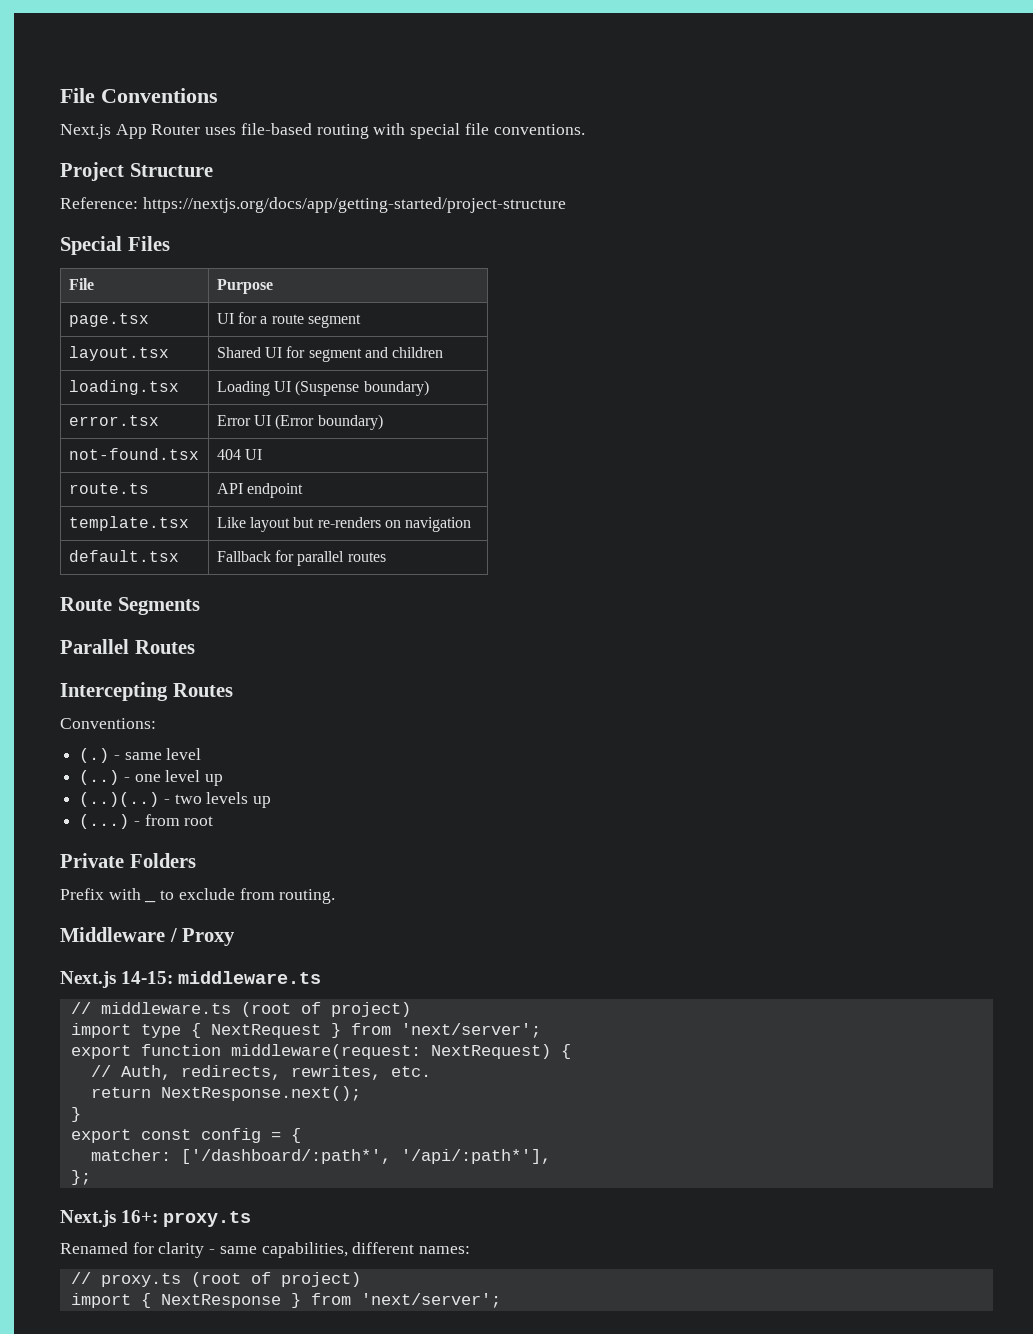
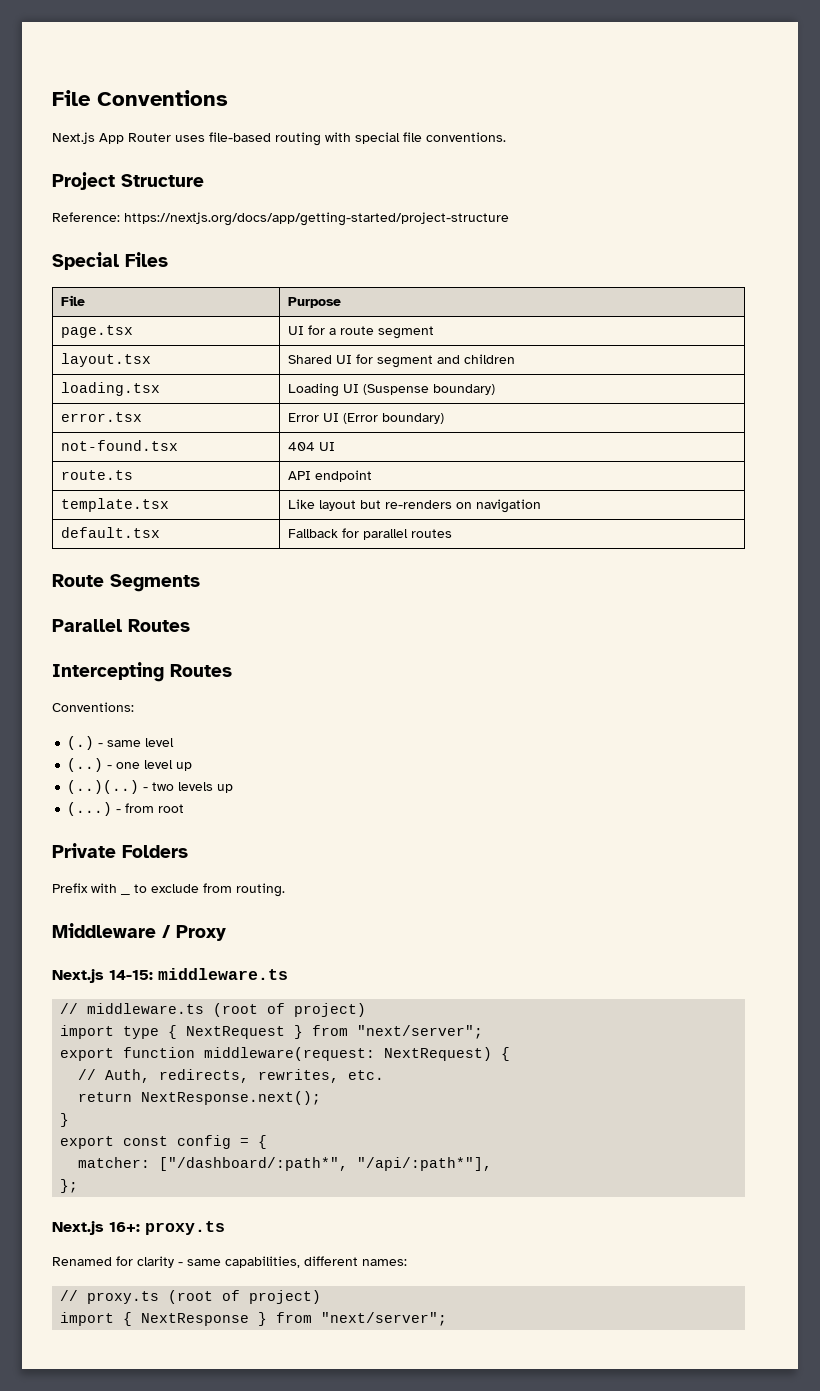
- import type { NextRequest } from 'next/server';
+ import type { NextRequest } from "next/server";
- matcher: ['/dashboard/:path*', '/api/:path*'],
+ matcher: ["/dashboard/:path*", "/api/:path*"],
- import { NextResponse } from 'next/server';
+ import { NextResponse } from "next/server";

